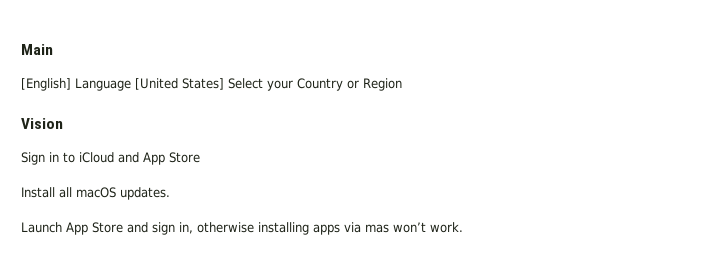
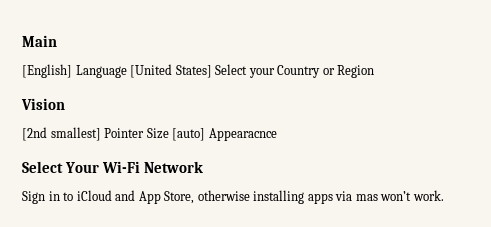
+ [2nd smallest] Pointer Size [auto] Appearacnce
+ Select Your Wi-Fi Network
- Sign in to iCloud and App Store
- Install all macOS updates.
- Launch App Store and sign in, otherwise installing apps via mas won’t work.
+ Sign in to iCloud and App Store, otherwise installing apps via mas won’t work.

